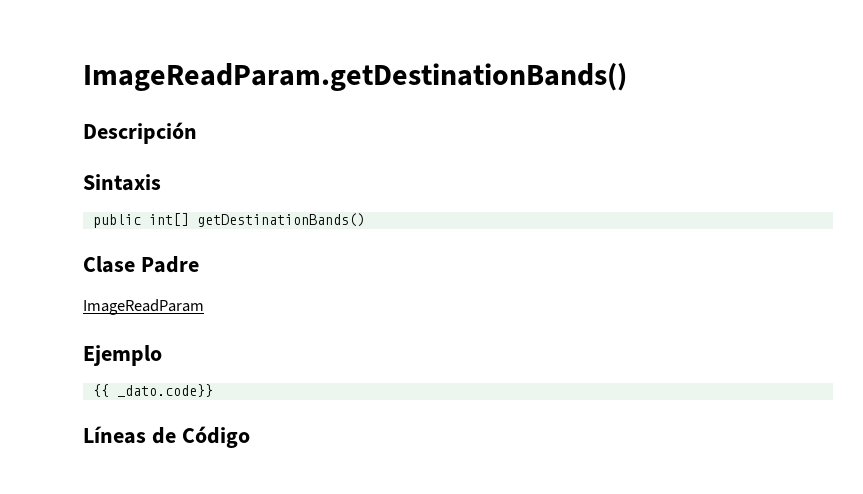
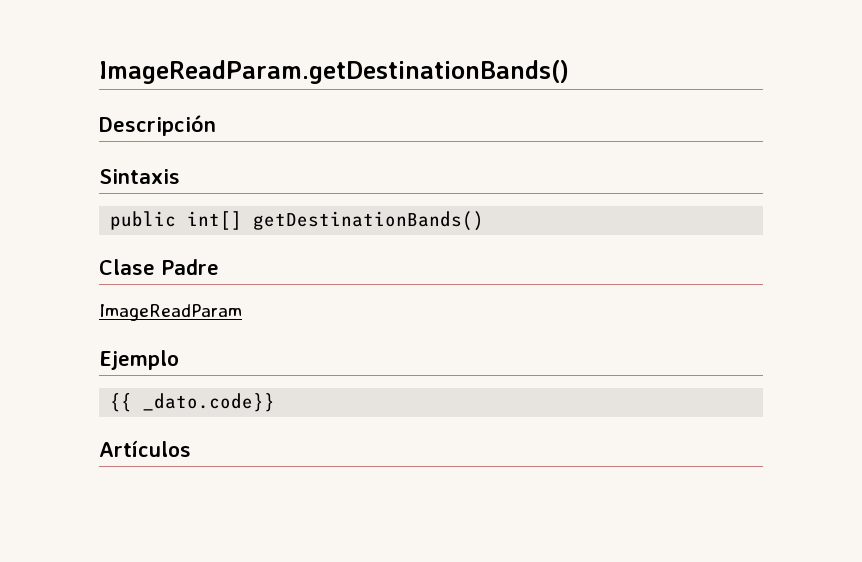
- Líneas de Código
+ Artículos

